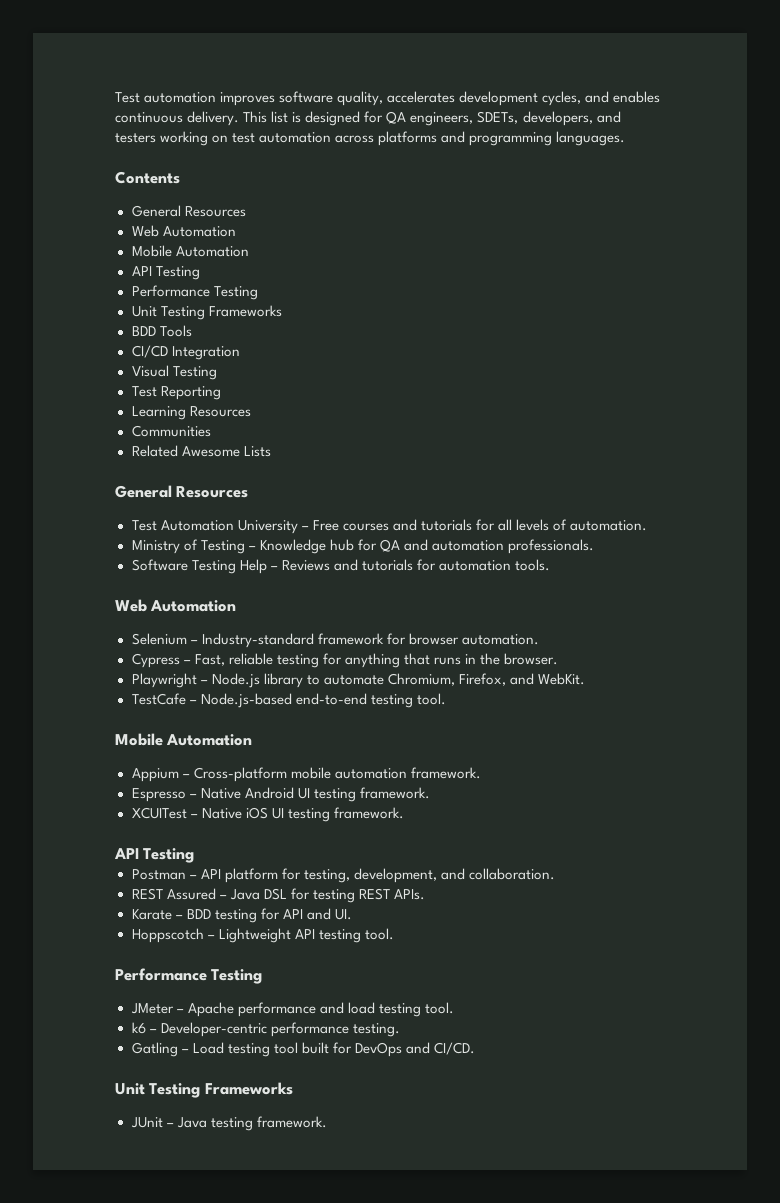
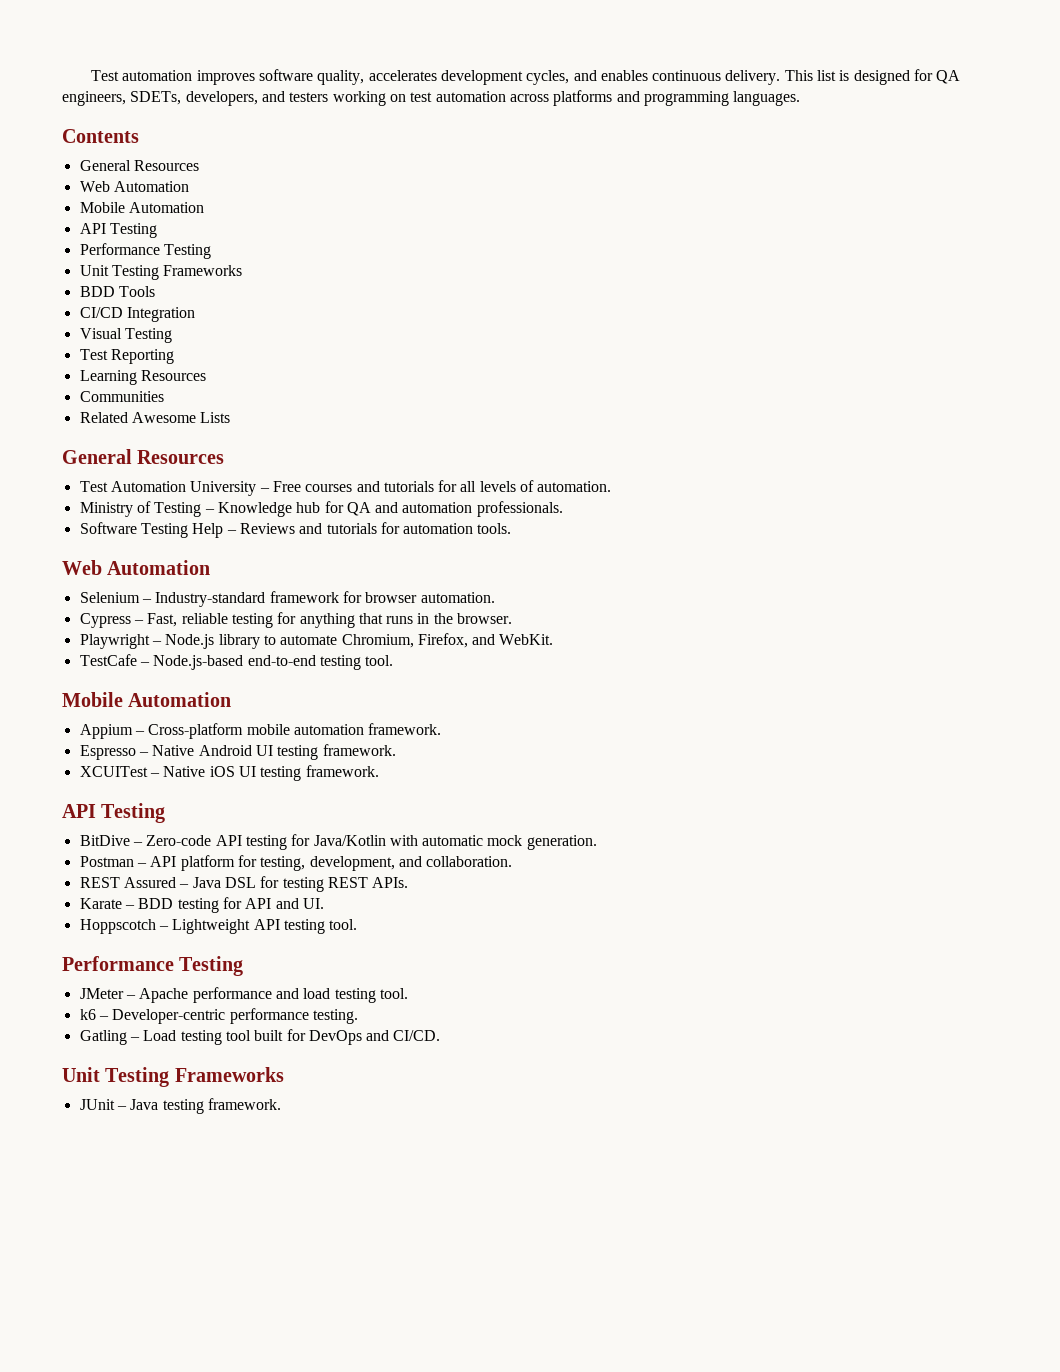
+ BitDive – Zero-code API testing for Java/Kotlin with automatic mock generation.

